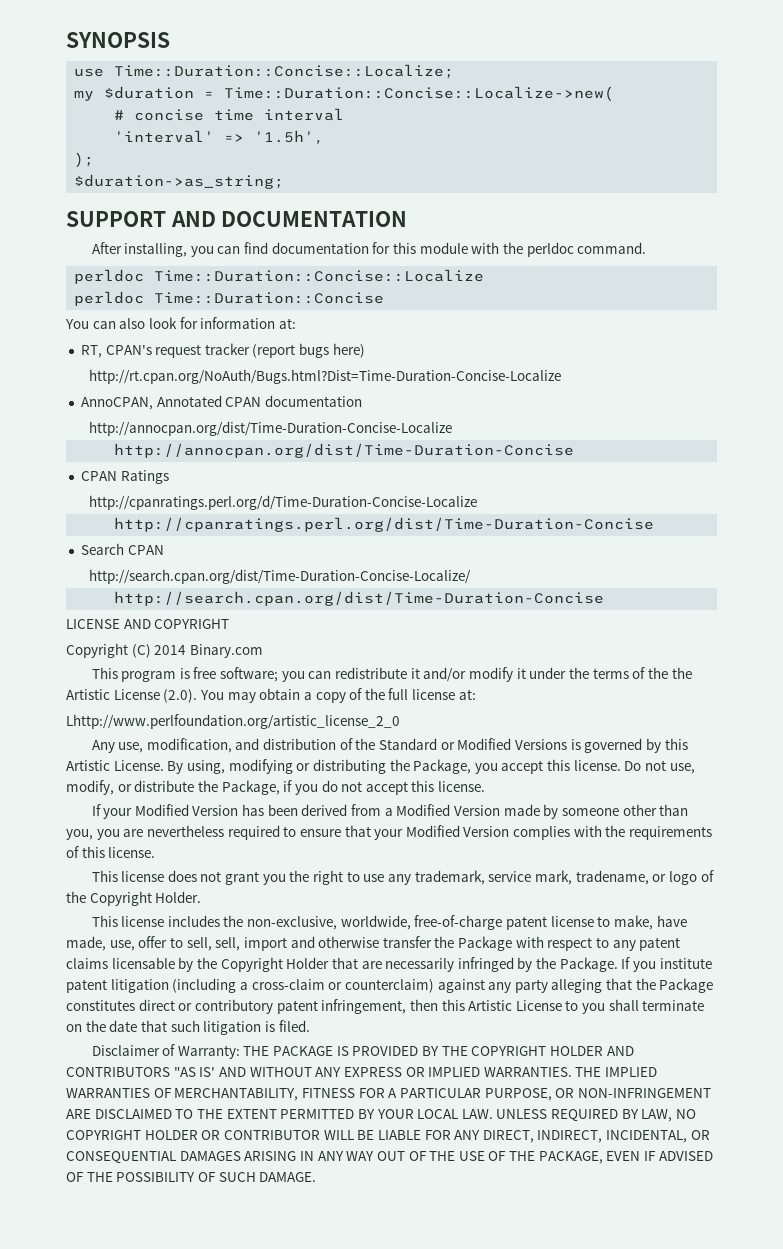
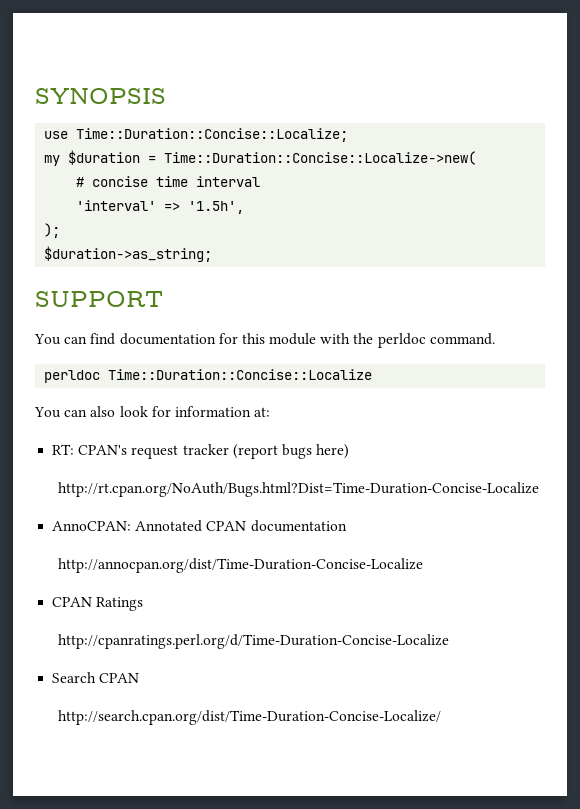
- SUPPORT AND DOCUMENTATION
- After installing, you can find documentation for this module with the perldoc command.
+ SUPPORT
+ You can find documentation for this module with the perldoc command.
- perldoc Time::Duration::Concise
- RT, CPAN's request tracker (report bugs here)
+ RT: CPAN's request tracker (report bugs here)
- AnnoCPAN, Annotated CPAN documentation
+ AnnoCPAN: Annotated CPAN documentation
- http://annocpan.org/dist/Time-Duration-Concise
- http://cpanratings.perl.org/dist/Time-Duration-Concise
- http://search.cpan.org/dist/Time-Duration-Concise
- LICENSE AND COPYRIGHT
- Copyright (C) 2014 Binary.com
- This program is free software; you can redistribute it and/or modify it under the terms of the the Artistic License (2.0). You may obtain a copy of the full license at:
- Lhttp://www.perlfoundation.org/artistic_license_2_0
- Any use, modification, and distribution of the Standard or Modified Versions is governed by this Artistic License. By using, modifying or distributing the Package, you accept this license. Do not use, modify, or distribute the Package, if you do not accept this license.
- If your Modified Version has been derived from a Modified Version made by someone other than you, you are nevertheless required to ensure that your Modified Version complies with the requirements of this license.
- This license does not grant you the right to use any trademark, service mark, tradename, or logo of the Copyright Holder.
- This license includes the non-exclusive, worldwide, free-of-charge patent license to make, have made, use, offer to sell, sell, import and otherwise transfer the Package with respect to any patent claims licensable by the Copyright Holder that are necessarily infringed by the Package. If you institute patent litigation (including a cross-claim or counterclaim) against any party alleging that the Package constitutes direct or contributory patent infringement, then this Artistic License to you shall terminate on the date that such litigation is filed.
- Disclaimer of Warranty: THE PACKAGE IS PROVIDED BY THE COPYRIGHT HOLDER AND CONTRIBUTORS "AS IS' AND WITHOUT ANY EXPRESS OR IMPLIED WARRANTIES. THE IMPLIED WARRANTIES OF MERCHANTABILITY, FITNESS FOR A PARTICULAR PURPOSE, OR NON-INFRINGEMENT ARE DISCLAIMED TO THE EXTENT PERMITTED BY YOUR LOCAL LAW. UNLESS REQUIRED BY LAW, NO COPYRIGHT HOLDER OR CONTRIBUTOR WILL BE LIABLE FOR ANY DIRECT, INDIRECT, INCIDENTAL, OR CONSEQUENTIAL DAMAGES ARISING IN ANY WAY OUT OF THE USE OF THE PACKAGE, EVEN IF ADVISED OF THE POSSIBILITY OF SUCH DAMAGE.

